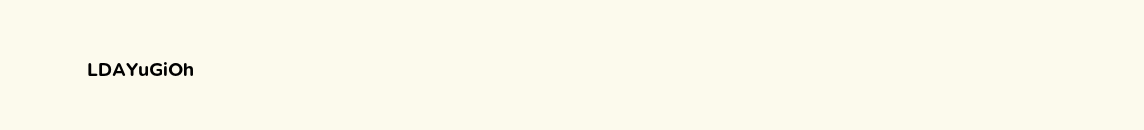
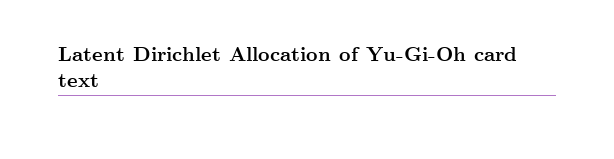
- LDAYuGiOh
+ Latent Dirichlet Allocation of Yu-Gi-Oh card text

